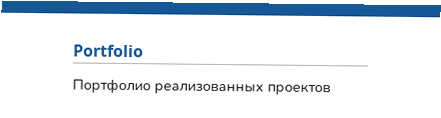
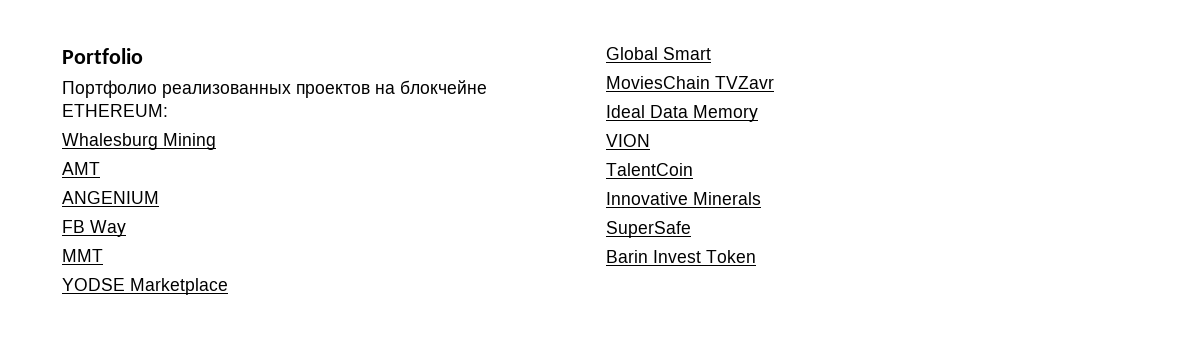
- Портфолио реализованных проектов
+ Портфолио реализованных проектов на блокчейне ETHEREUM:
+ Whalesburg Mining
+ AMT
+ ANGENIUM
+ FB Way
+ MMT
+ YODSE Marketplace
+ Global Smart
+ MoviesChain TVZavr
+ Ideal Data Memory
+ VION
+ TalentCoin
+ Innovative Minerals
+ SuperSafe
+ Barin Invest Token

